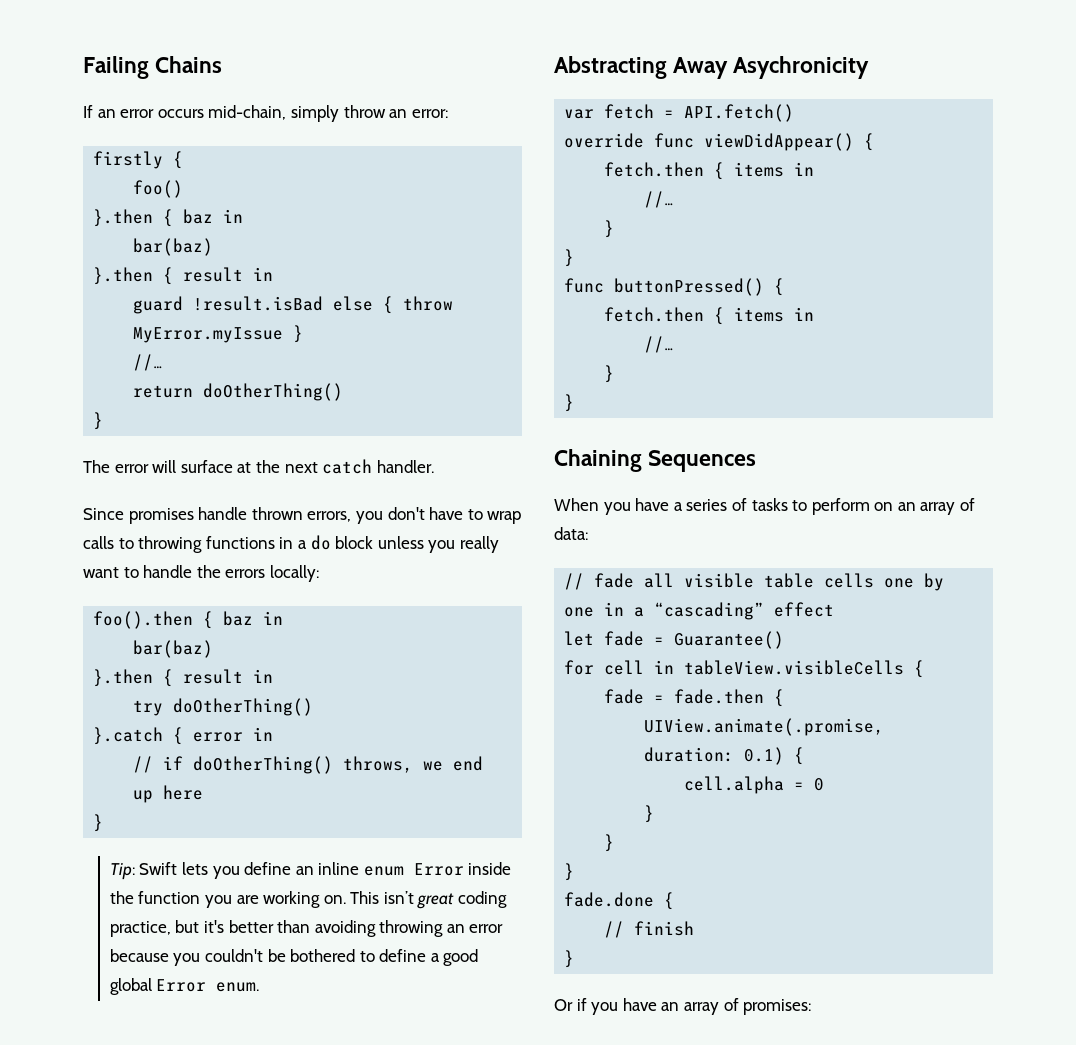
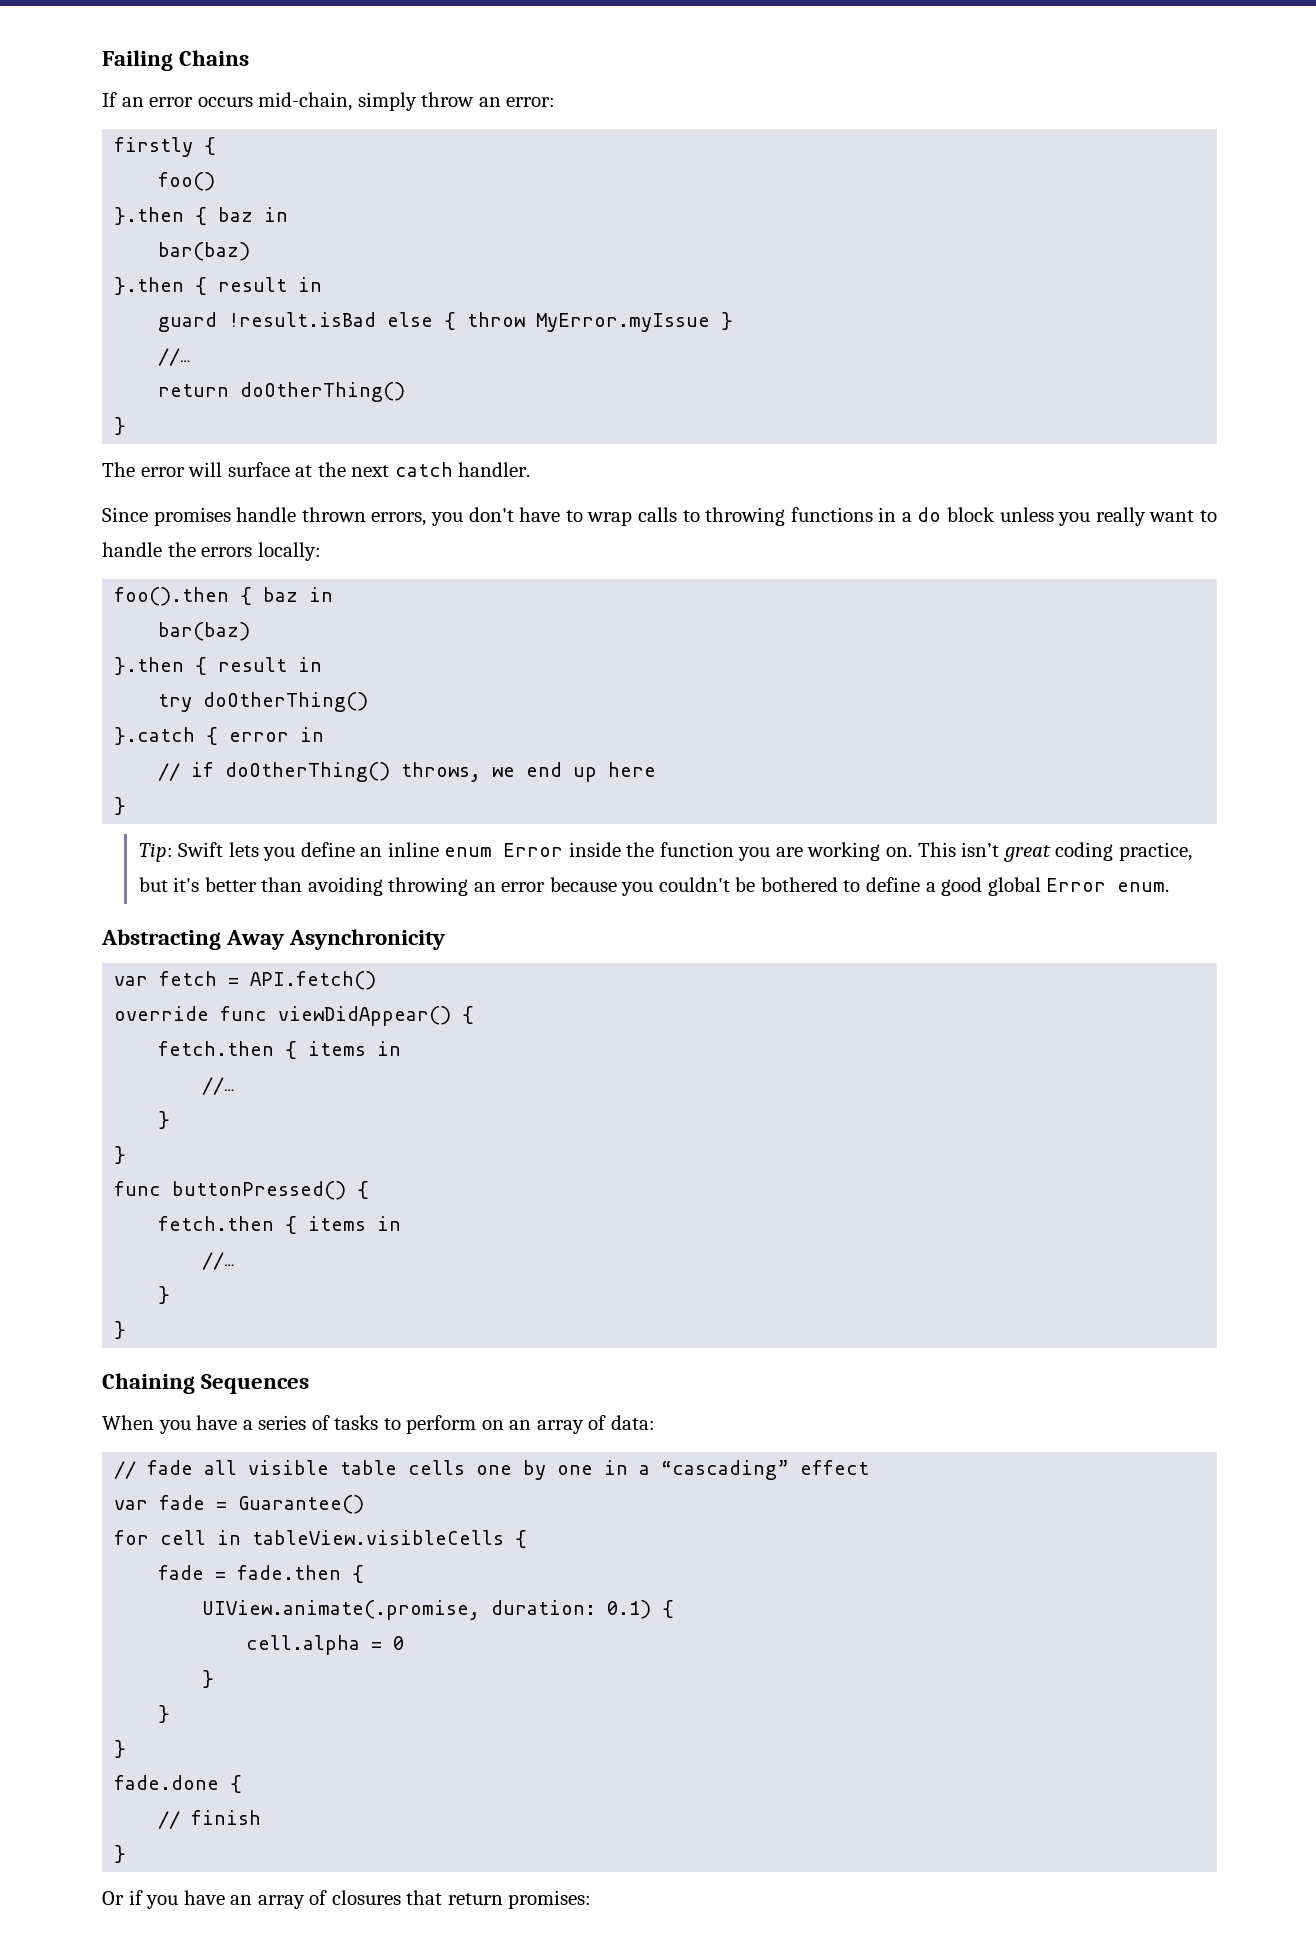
- Abstracting Away Asychronicity
+ Abstracting Away Asynchronicity
- let fade = Guarantee()
+ var fade = Guarantee()
- Or if you have an array of promises:
+ Or if you have an array of closures that return promises:

